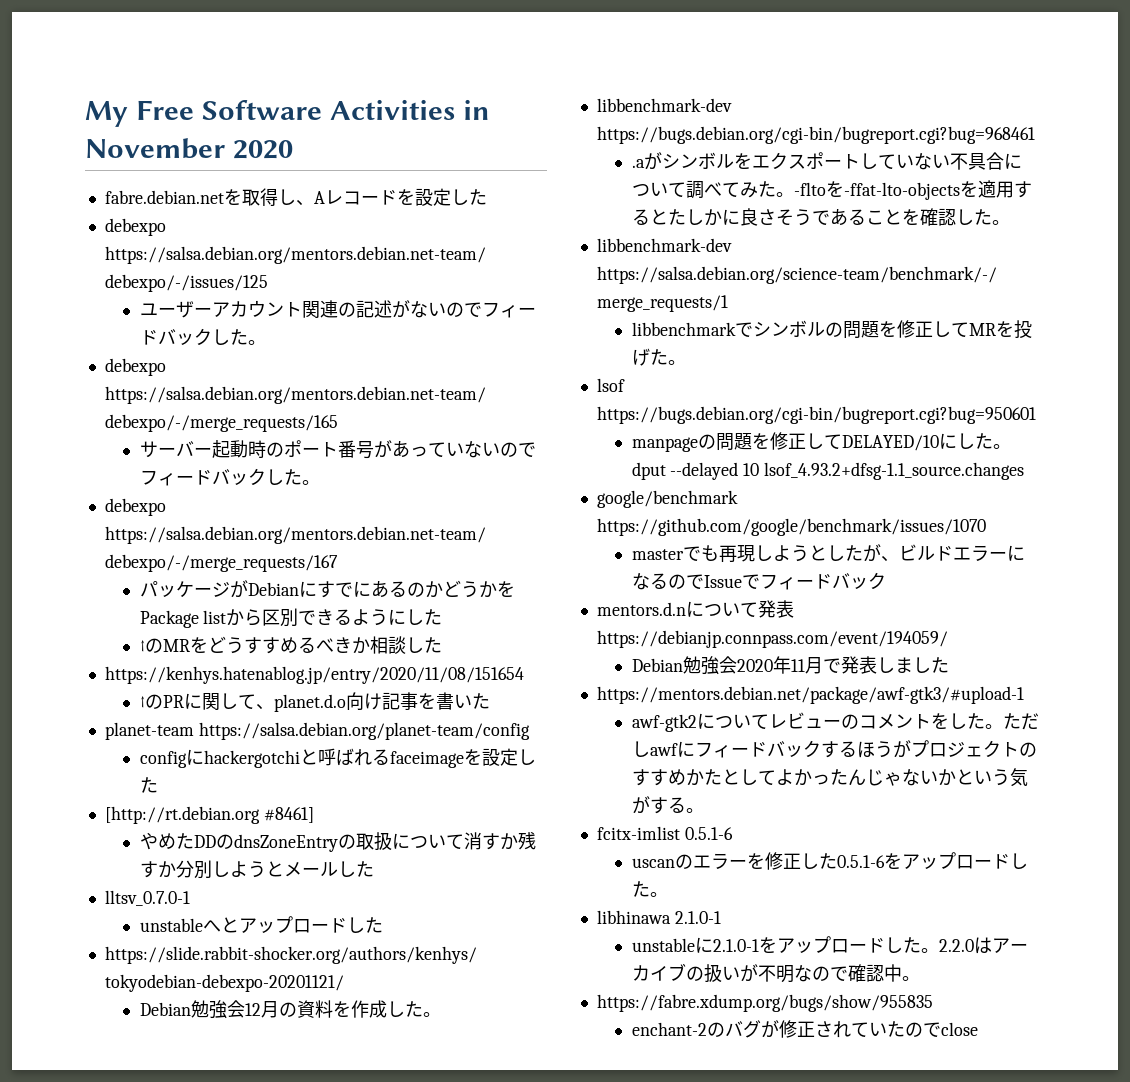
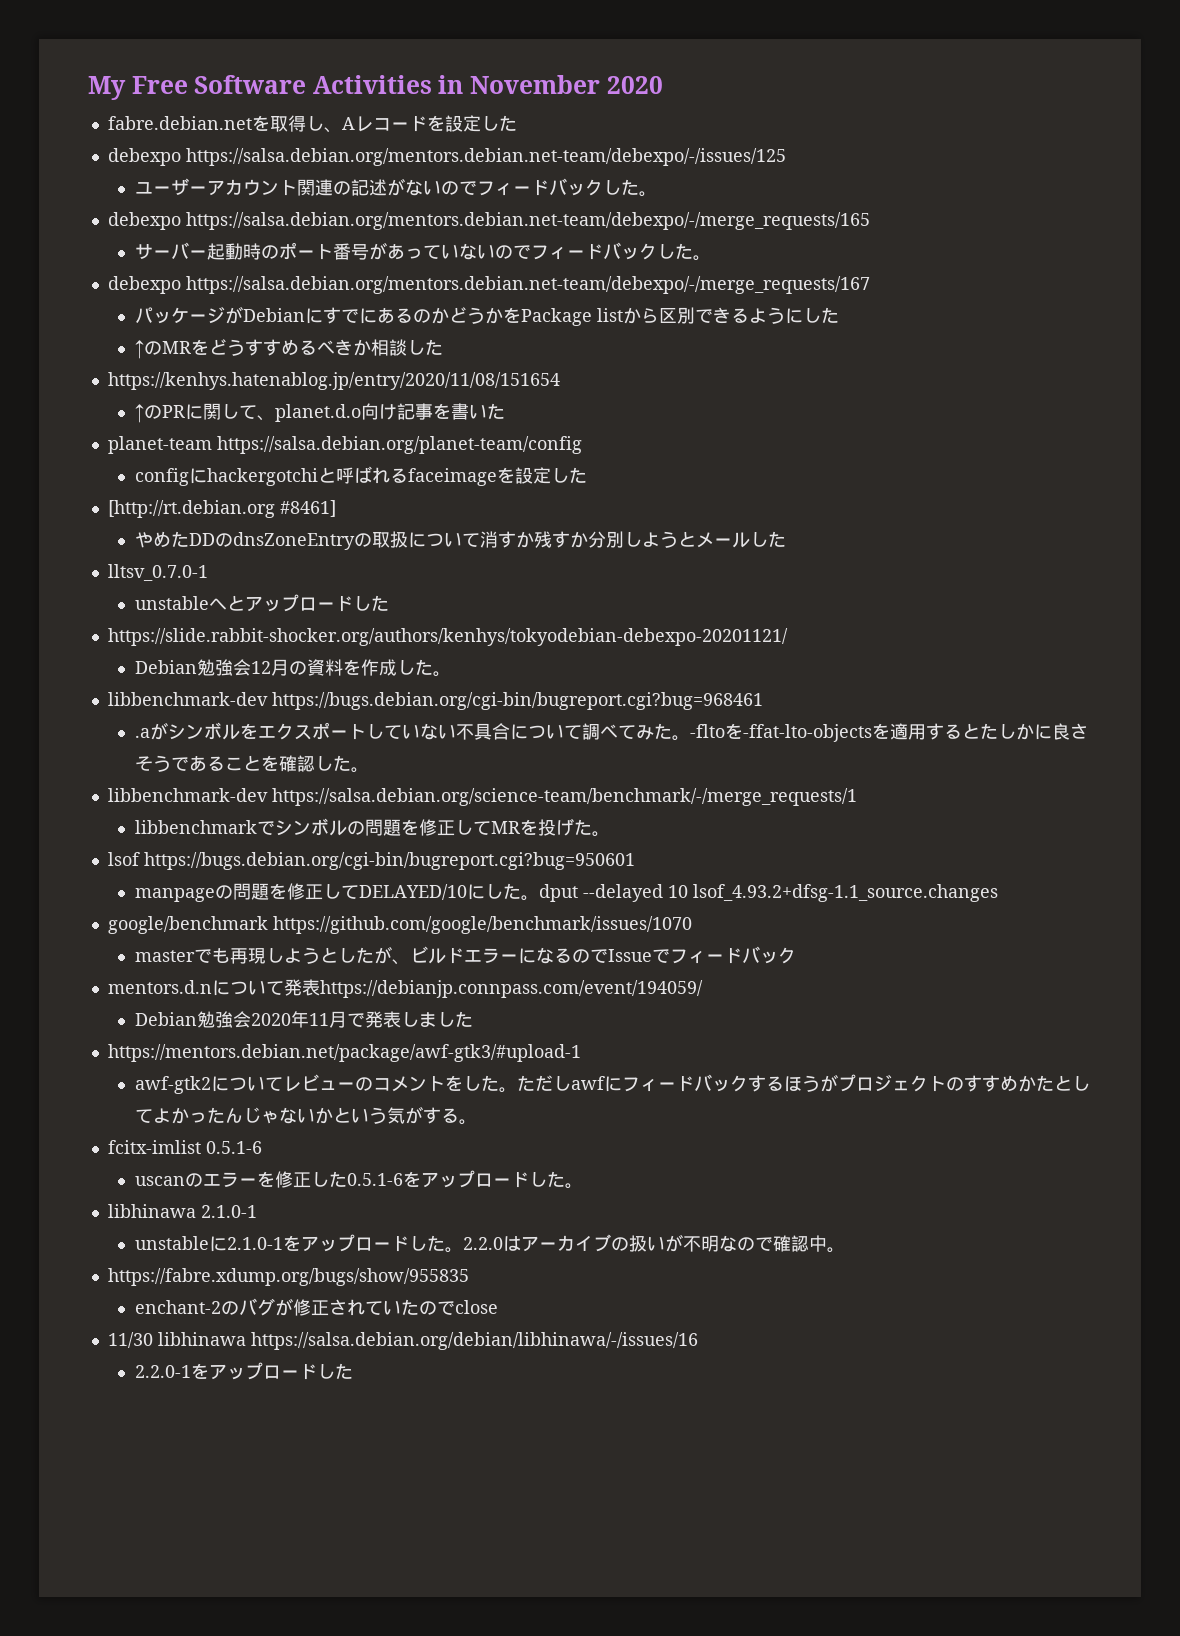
+ 11/30 libhinawa https://salsa.debian.org/debian/libhinawa/-/issues/16
+ 2.2.0-1をアップロードした

